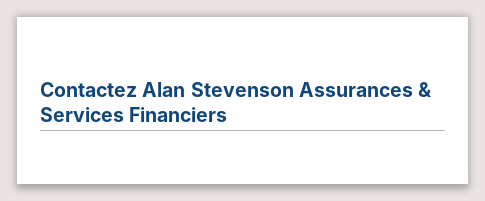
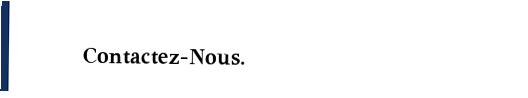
- Contactez Alan Stevenson Assurances & Services Financiers
+ Contactez-Nous.

